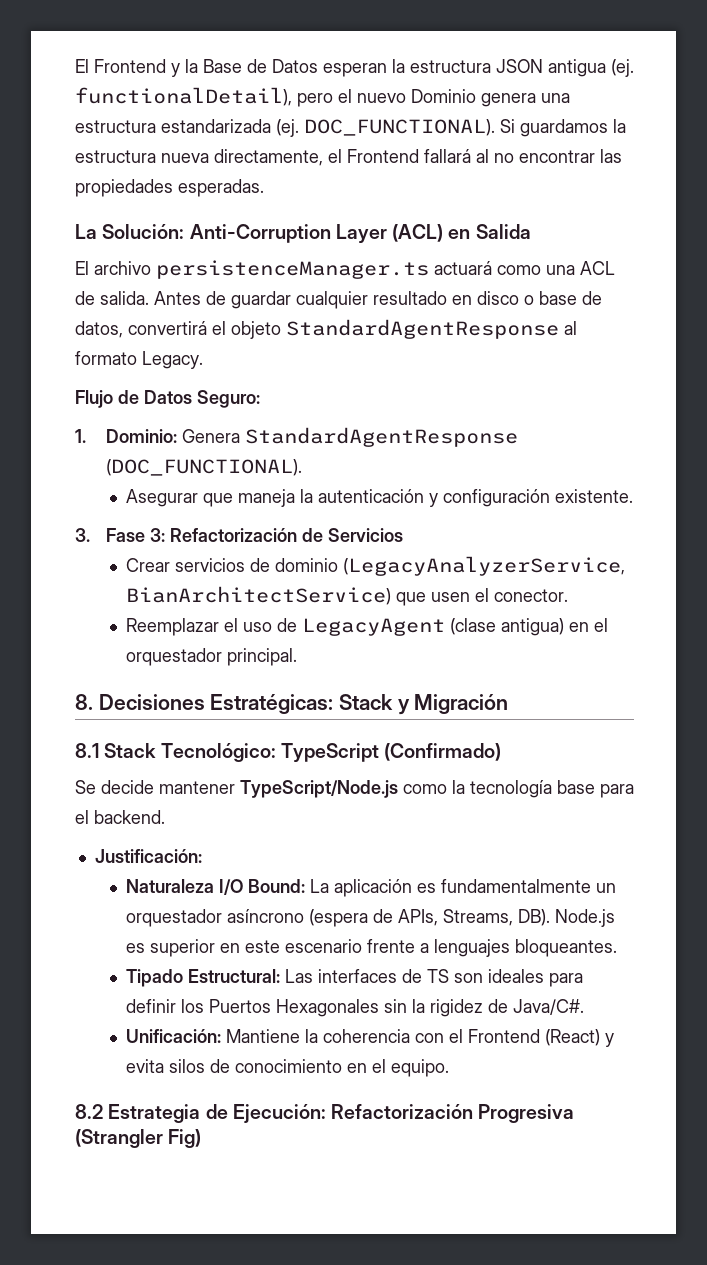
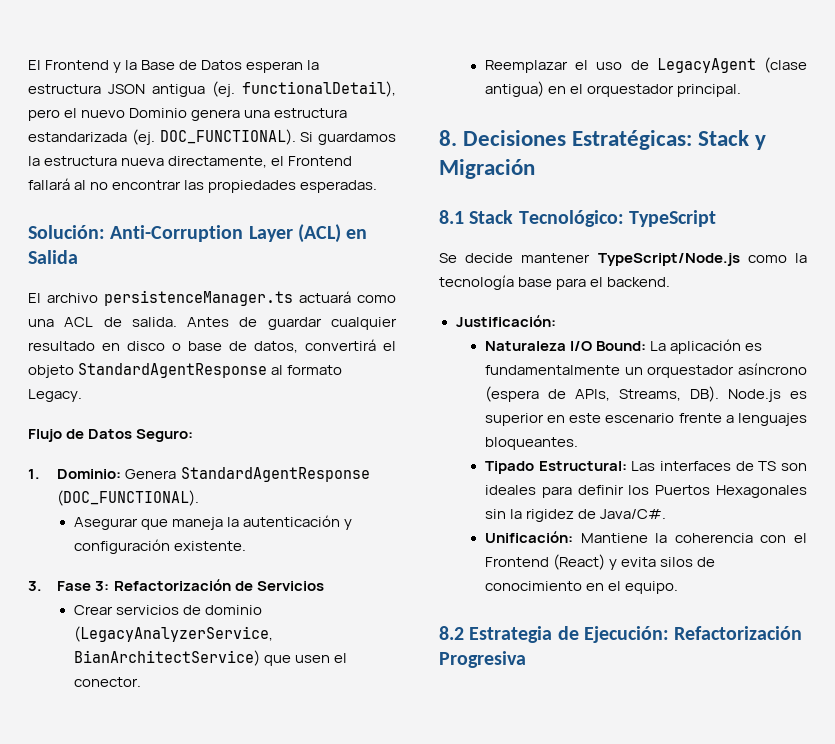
- La Solución: Anti-Corruption Layer (ACL) en Salida
+ Solución: Anti-Corruption Layer (ACL) en Salida
- 8.1 Stack Tecnológico: TypeScript (Confirmado)
+ 8.1 Stack Tecnológico: TypeScript
- 8.2 Estrategia de Ejecución: Refactorización Progresiva (Strangler Fig)
+ 8.2 Estrategia de Ejecución: Refactorización Progresiva

